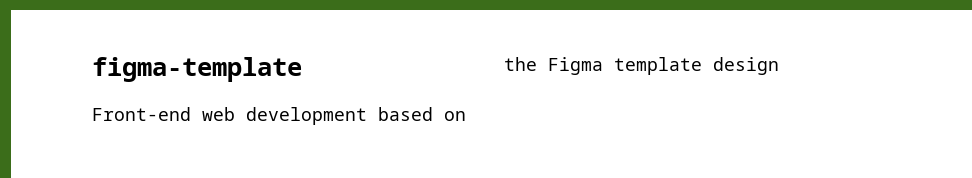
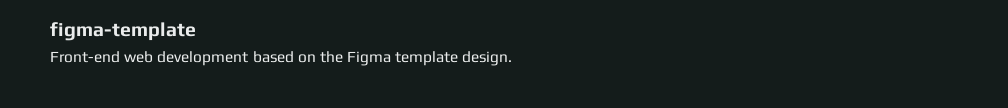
- Front-end web development based on the Figma template design
+ Front-end web development based on the Figma template design.

